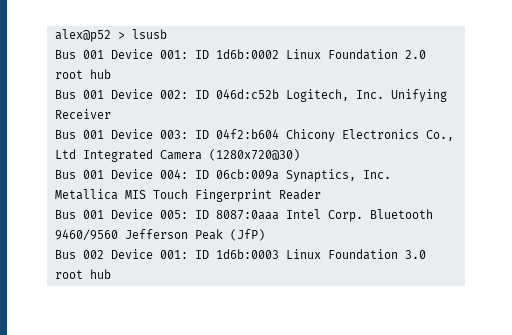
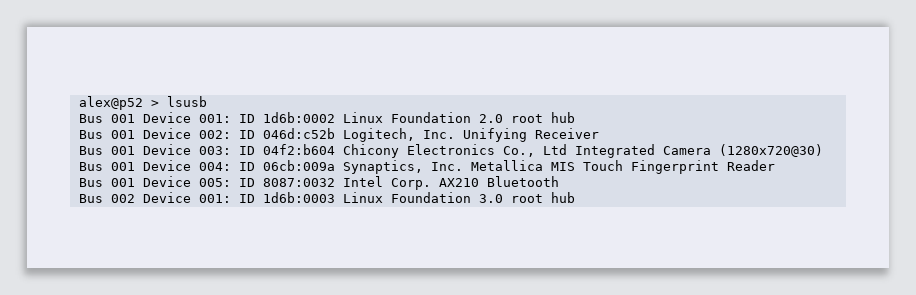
- Bus 001 Device 005: ID 8087:0aaa Intel Corp.
+ Bus 001 Device 005: ID 8087:0032 Intel Corp.
- Bluetooth 9460/9560 Jefferson Peak (JfP)
+ AX210 Bluetooth

